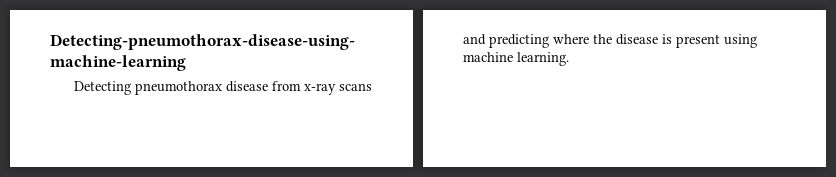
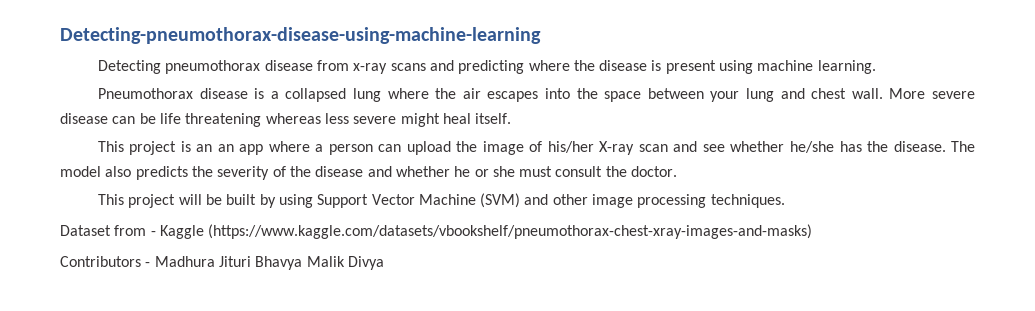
+ Pneumothorax disease is a collapsed lung where the air escapes into the space between your lung and chest wall. More severe disease can be life threatening whereas less severe might heal itself.
+ This project is an an app where a person can upload the image of his/her X-ray scan and see whether he/she has the disease. The model also predicts the severity of the disease and whether he or she must consult the doctor.
+ This project will be built by using Support Vector Machine (SVM) and other image processing techniques.
+ Dataset from - Kaggle (https://www.kaggle.com/datasets/vbookshelf/pneumothorax-chest-xray-images-and-masks)
+ Contributors - Madhura Jituri Bhavya Malik Divya

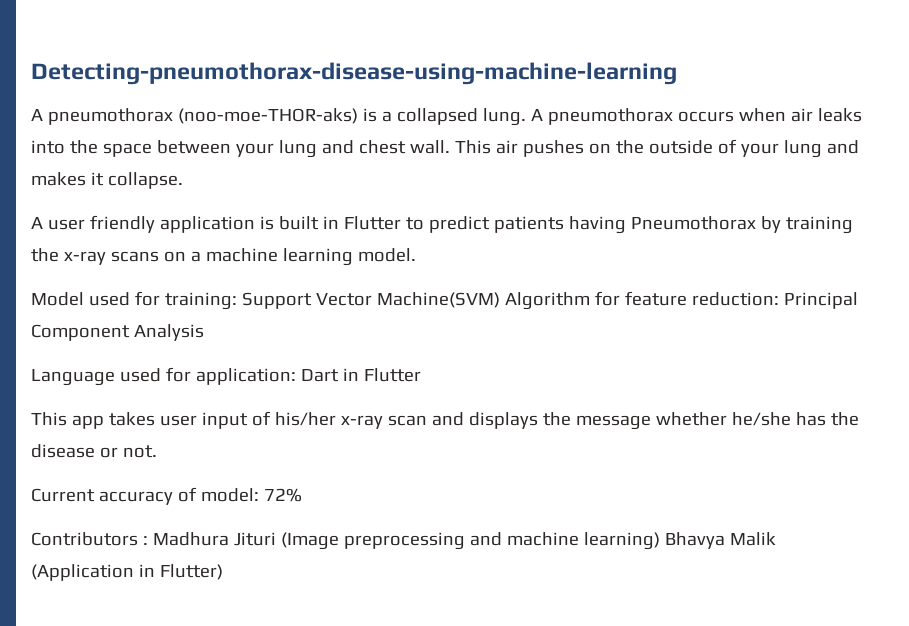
- Detecting pneumothorax disease from x-ray scans and predicting where the disease is present using machine learning.
- Pneumothorax disease is a collapsed lung where the air escapes into the space between your lung and chest wall.
+ A pneumothorax (noo-moe-THOR-aks) is a collapsed lung. A pneumothorax occurs when air leaks into the space between your lung and chest wall.
- More severe disease can be life threatening whereas less severe might heal itself.
- This project is an an app where a person can upload the image of his/her X-ray scan and see whether he/she has the disease. The model also predicts the severity of the disease and whether he or she must consult the doctor.
- This project will be built by using Support Vector Machine (SVM) and other image processing techniques.
- Dataset from - Kaggle (https://www.kaggle.com/datasets/vbookshelf/pneumothorax-chest-xray-images-and-masks)
+ This air pushes on the outside of your lung and makes it collapse.
+ A user friendly application is built in Flutter to predict patients having Pneumothorax by training the x-ray scans on a machine learning model.
+ Model used for training: Support Vector Machine(SVM) Algorithm for feature reduction: Principal Component Analysis
+ Language used for application: Dart in Flutter
+ This app takes user input of his/her x-ray scan and displays the message whether he/she has the disease or not.
+ Current accuracy of model: 72%
- Contributors - Madhura Jituri Bhavya Malik Divya
+ Contributors : Madhura Jituri (Image preprocessing and machine learning) Bhavya Malik (Application in Flutter)

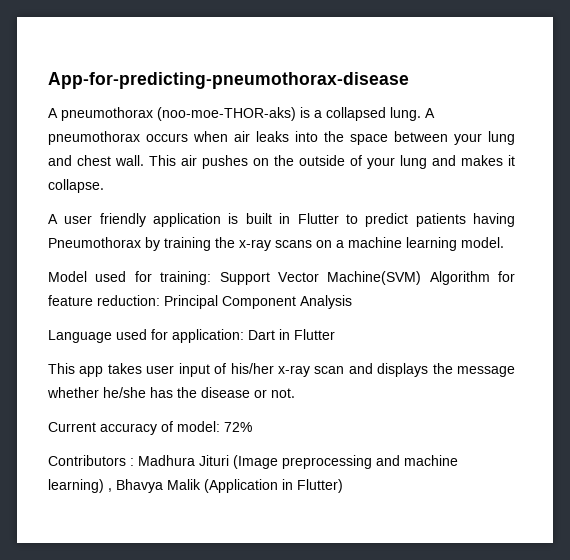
- Detecting-pneumothorax-disease-using-machine-learning
+ App-for-predicting-pneumothorax-disease
- Contributors : Madhura Jituri (Image preprocessing and machine learning) Bhavya Malik (Application in Flutter)
+ Contributors : Madhura Jituri (Image preprocessing and machine learning) , Bhavya Malik (Application in Flutter)

